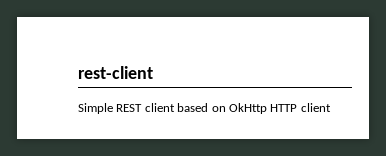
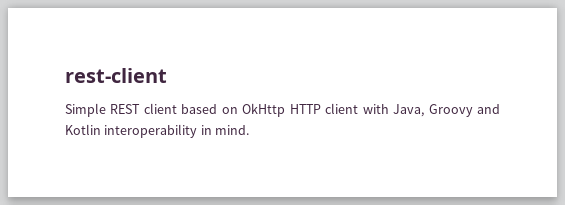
- Simple REST client based on OkHttp HTTP client
+ Simple REST client based on OkHttp HTTP client with Java, Groovy and Kotlin interoperability in mind.

